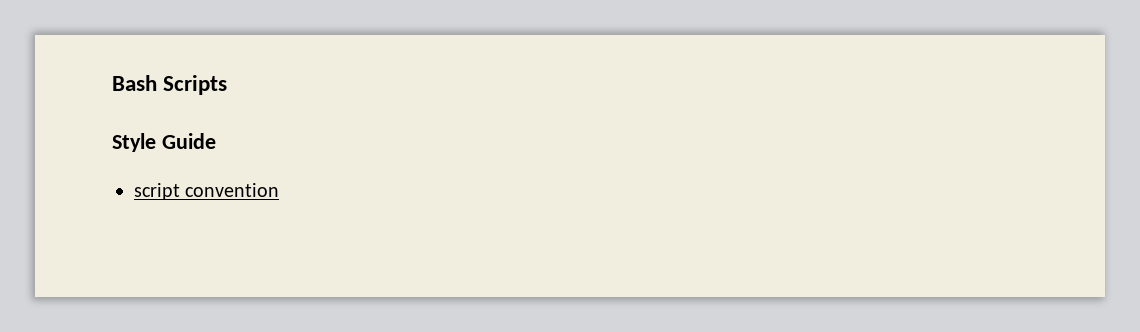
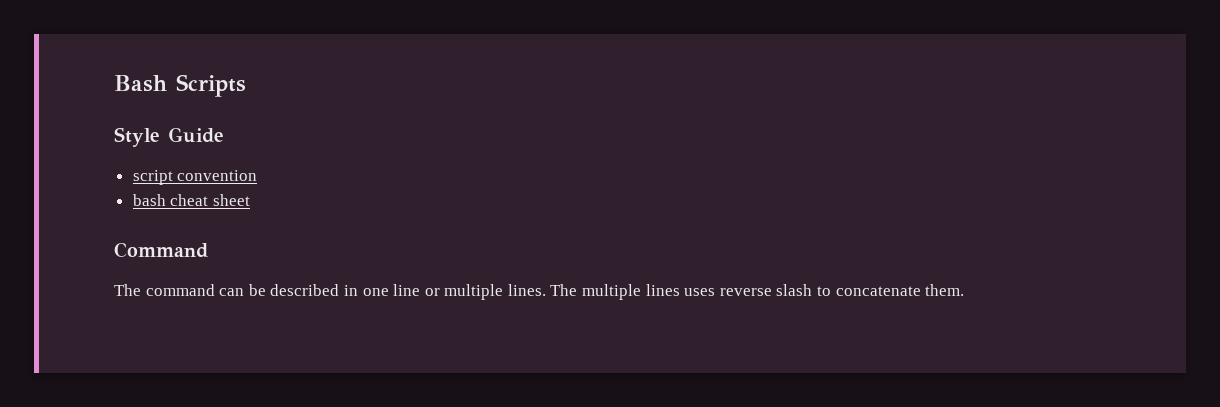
+ bash cheat sheet
+ Command
+ The command can be described in one line or multiple lines. The multiple lines uses reverse slash to concatenate them.

